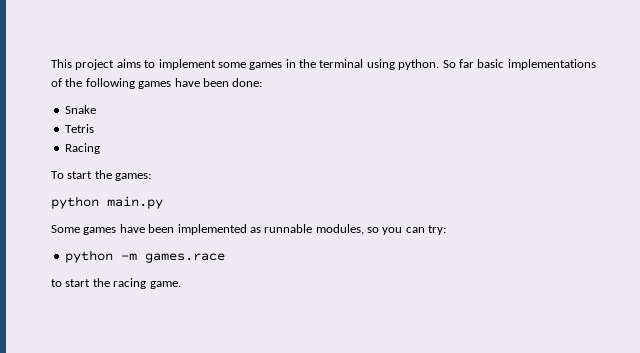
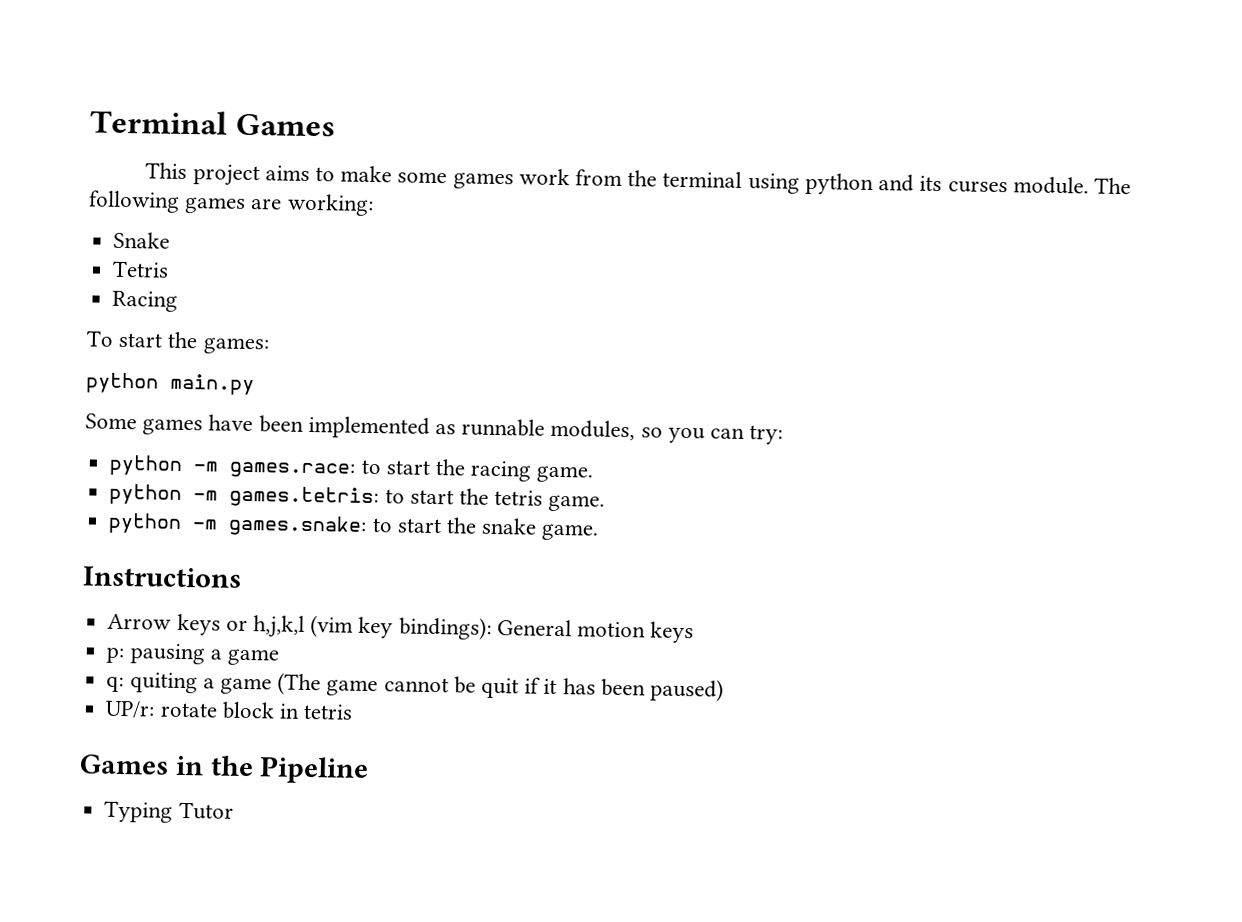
+ Terminal Games
- This project aims to implement some games in the terminal using python. So far basic implementations of the following games have been done:
+ This project aims to make some games work from the terminal using python and its curses module. The following games are working:
- python -m games.race
- to start the racing game.
+ python -m games.race: to start the racing game.
+ python -m games.tetris: to start the tetris game.
+ python -m games.snake: to start the snake game.
+ Instructions
+ Arrow keys or h,j,k,l (vim key bindings): General motion keys
+ p: pausing a game
+ q: quiting a game (The game cannot be quit if it has been paused)
+ UP/r: rotate block in tetris
+ Games in the Pipeline
+ Typing Tutor

